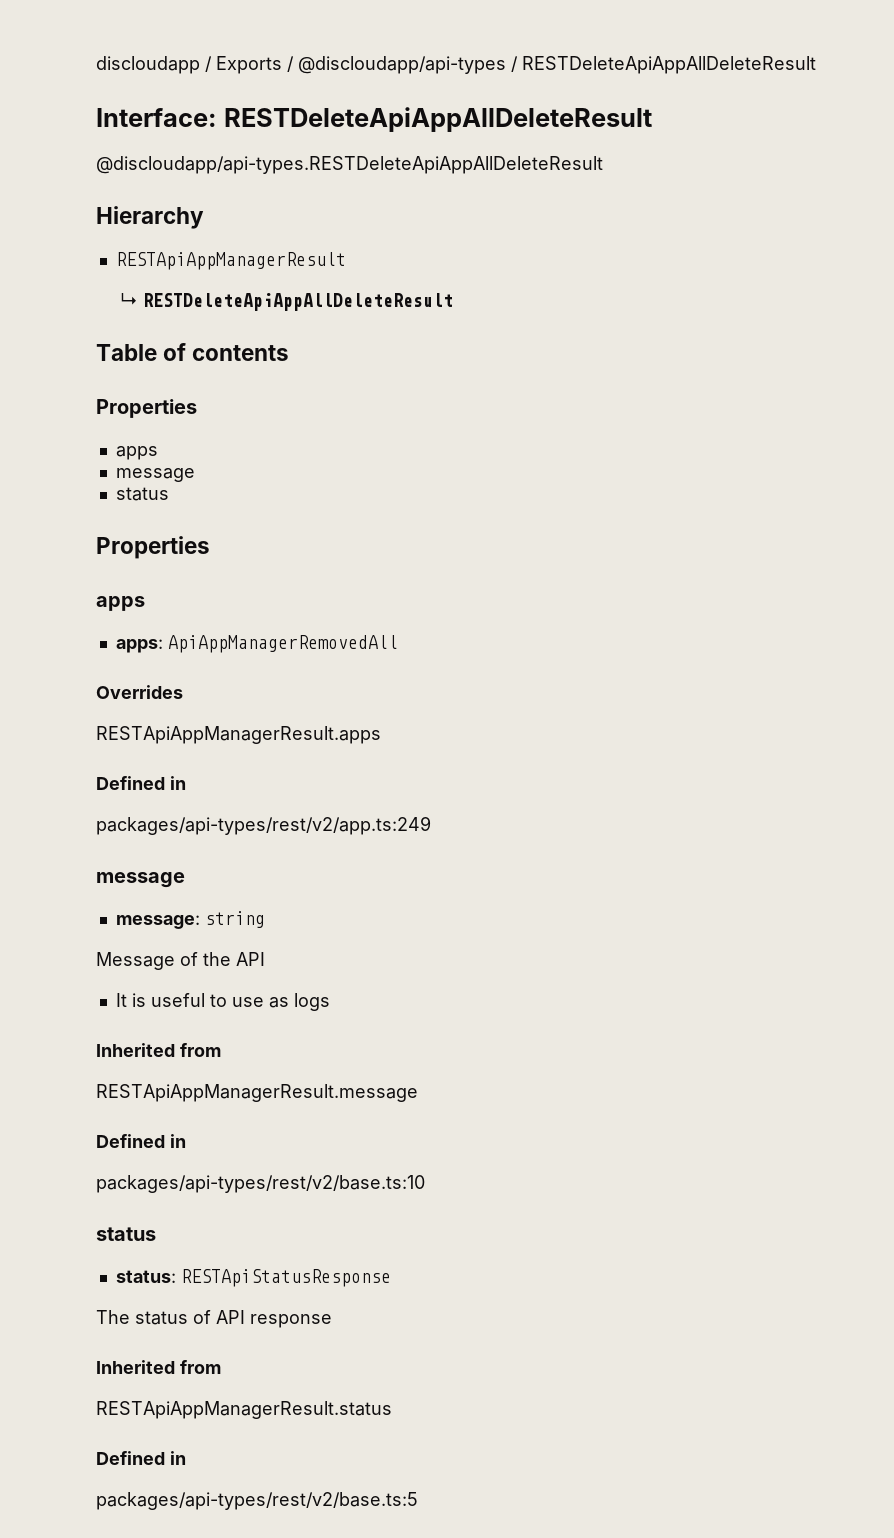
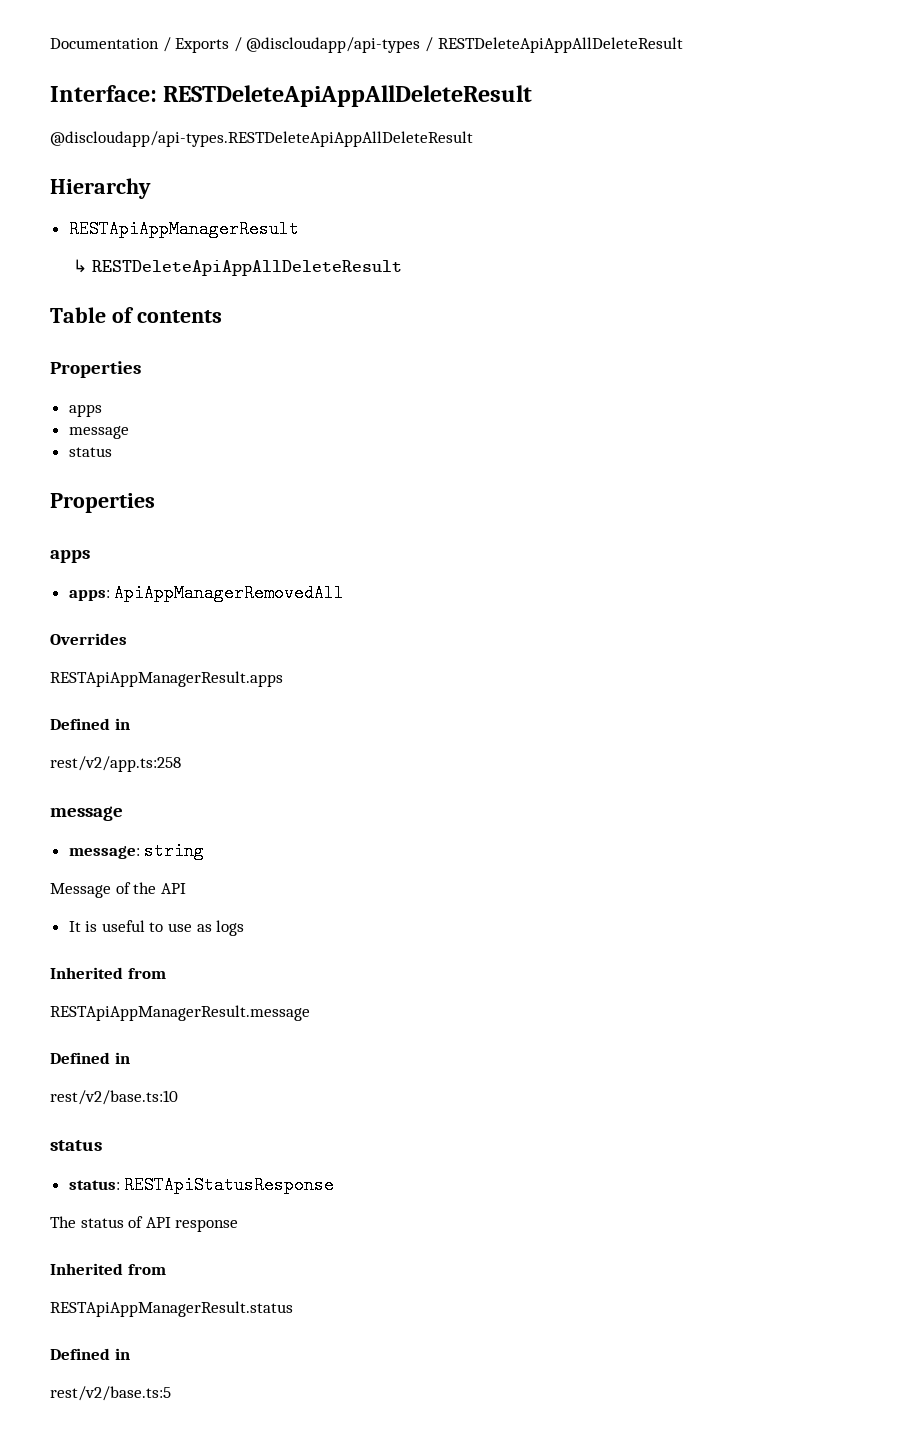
- discloudapp / Exports / @discloudapp/api-types / RESTDeleteApiAppAllDeleteResult
+ Documentation / Exports / @discloudapp/api-types / RESTDeleteApiAppAllDeleteResult
- packages/api-types/rest/v2/app.ts:249
+ rest/v2/app.ts:258
- packages/api-types/rest/v2/base.ts:10
+ rest/v2/base.ts:10
- packages/api-types/rest/v2/base.ts:5
+ rest/v2/base.ts:5

